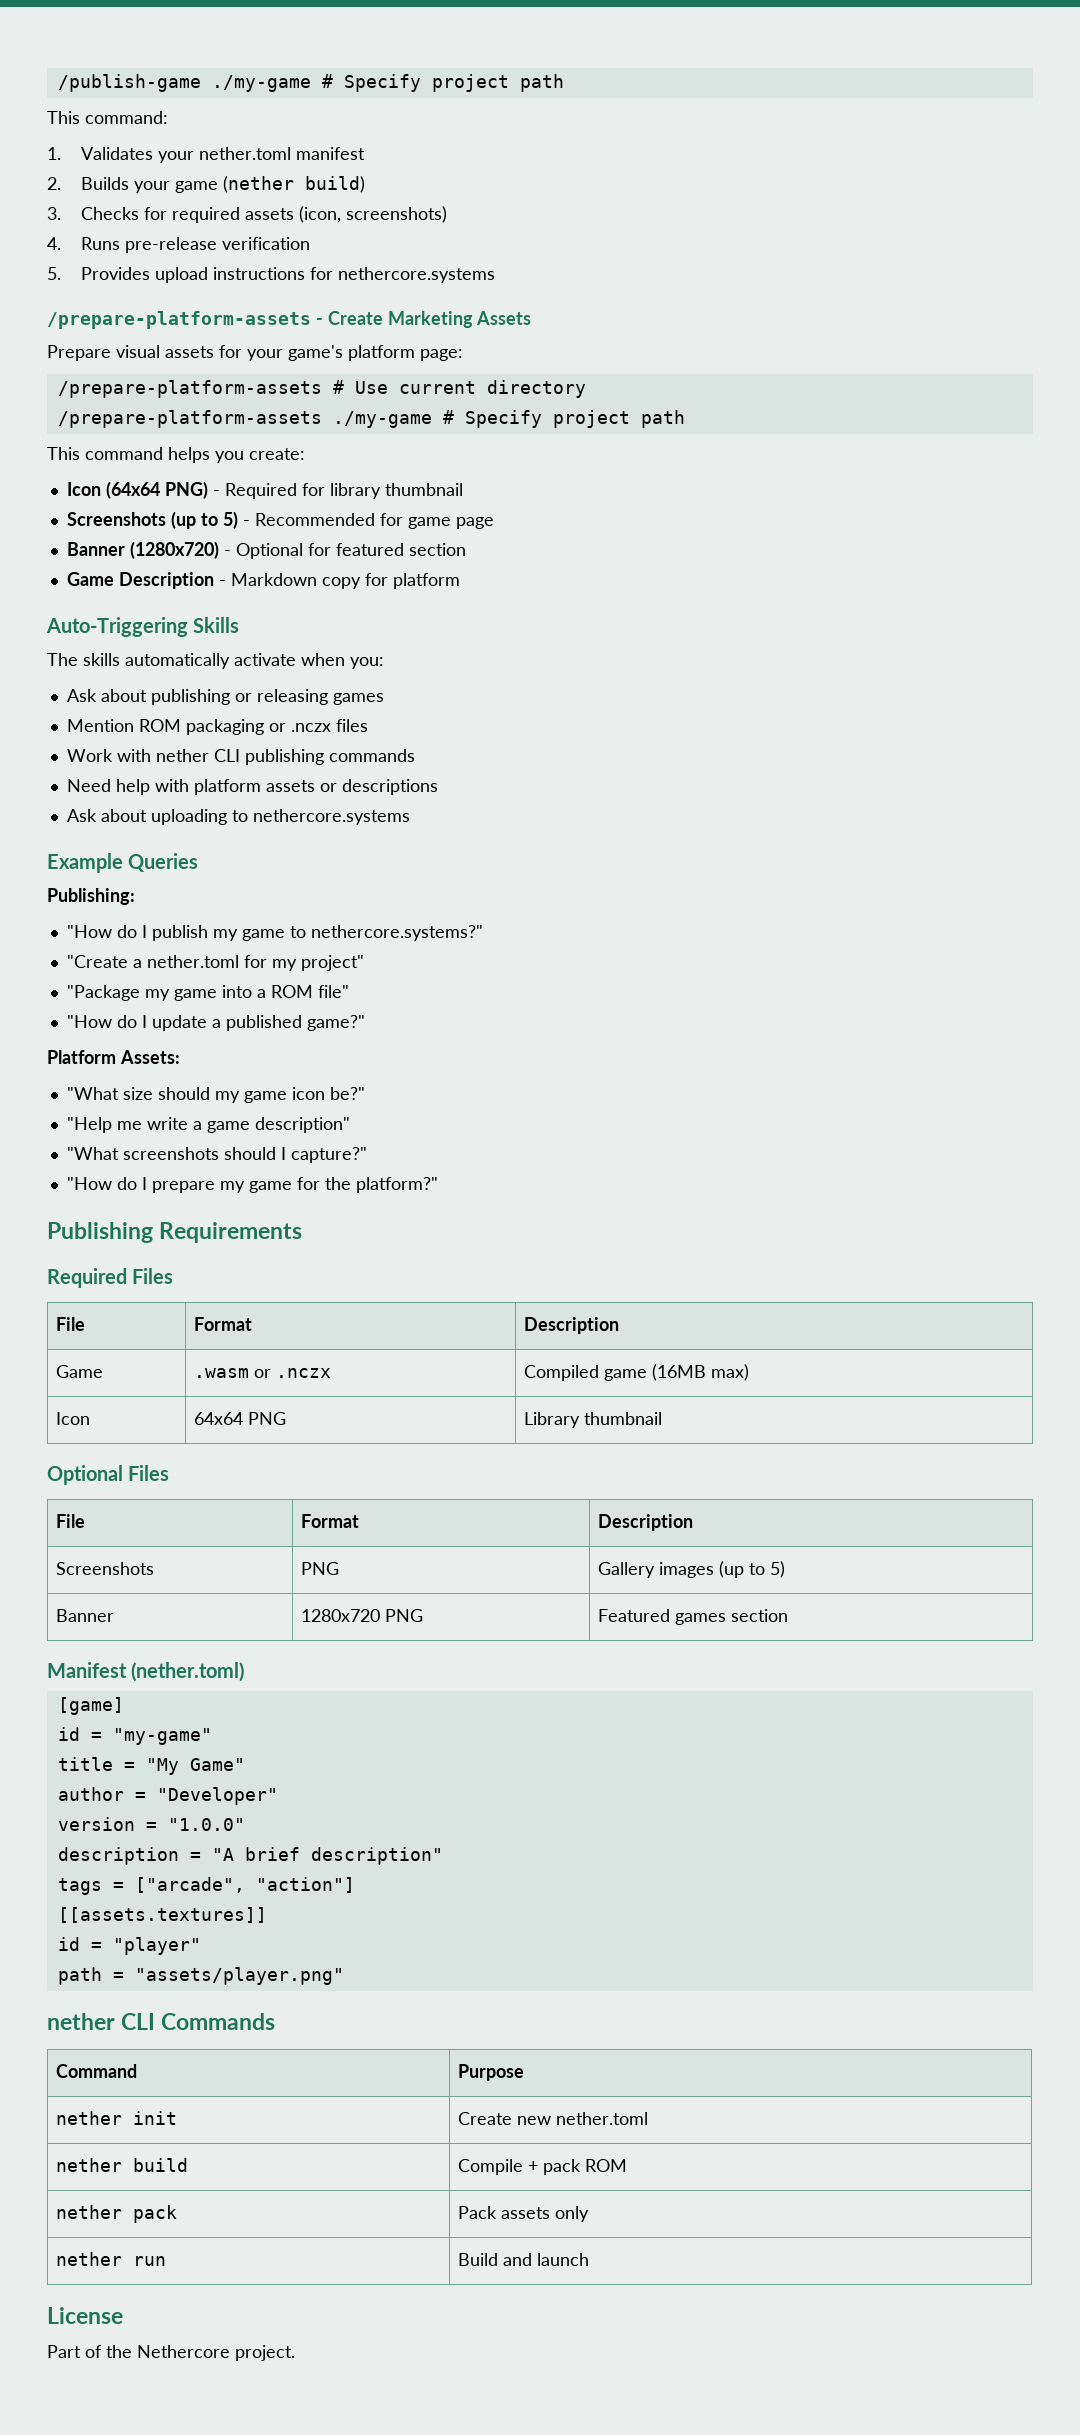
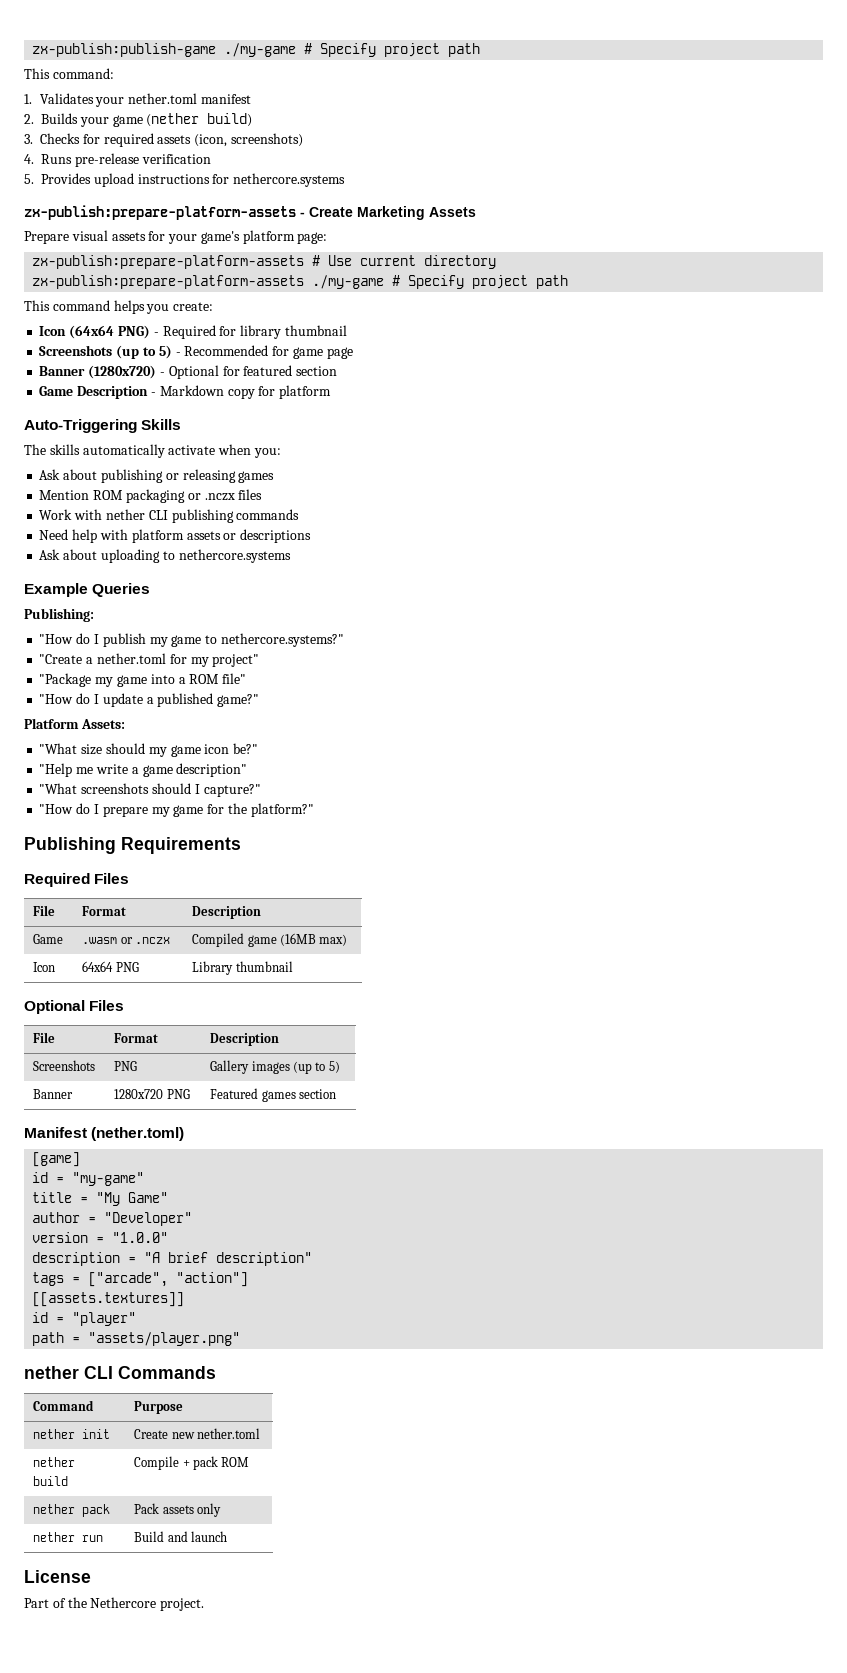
- /publish-game ./my-game # Specify project path
+ zx-publish:publish-game ./my-game # Specify project path
- /prepare-platform-assets - Create Marketing Assets
+ zx-publish:prepare-platform-assets - Create Marketing Assets
- /prepare-platform-assets # Use current directory
+ zx-publish:prepare-platform-assets # Use current directory
- /prepare-platform-assets ./my-game # Specify project path
+ zx-publish:prepare-platform-assets ./my-game # Specify project path

